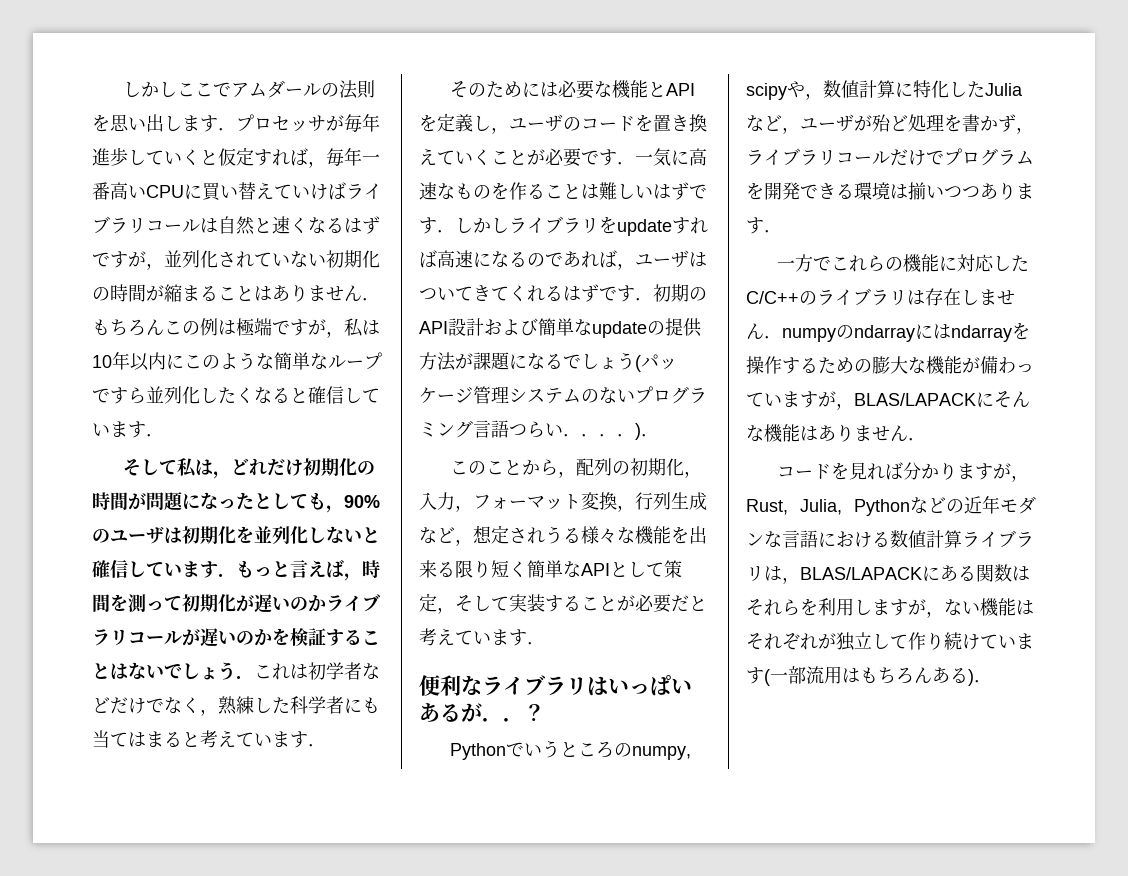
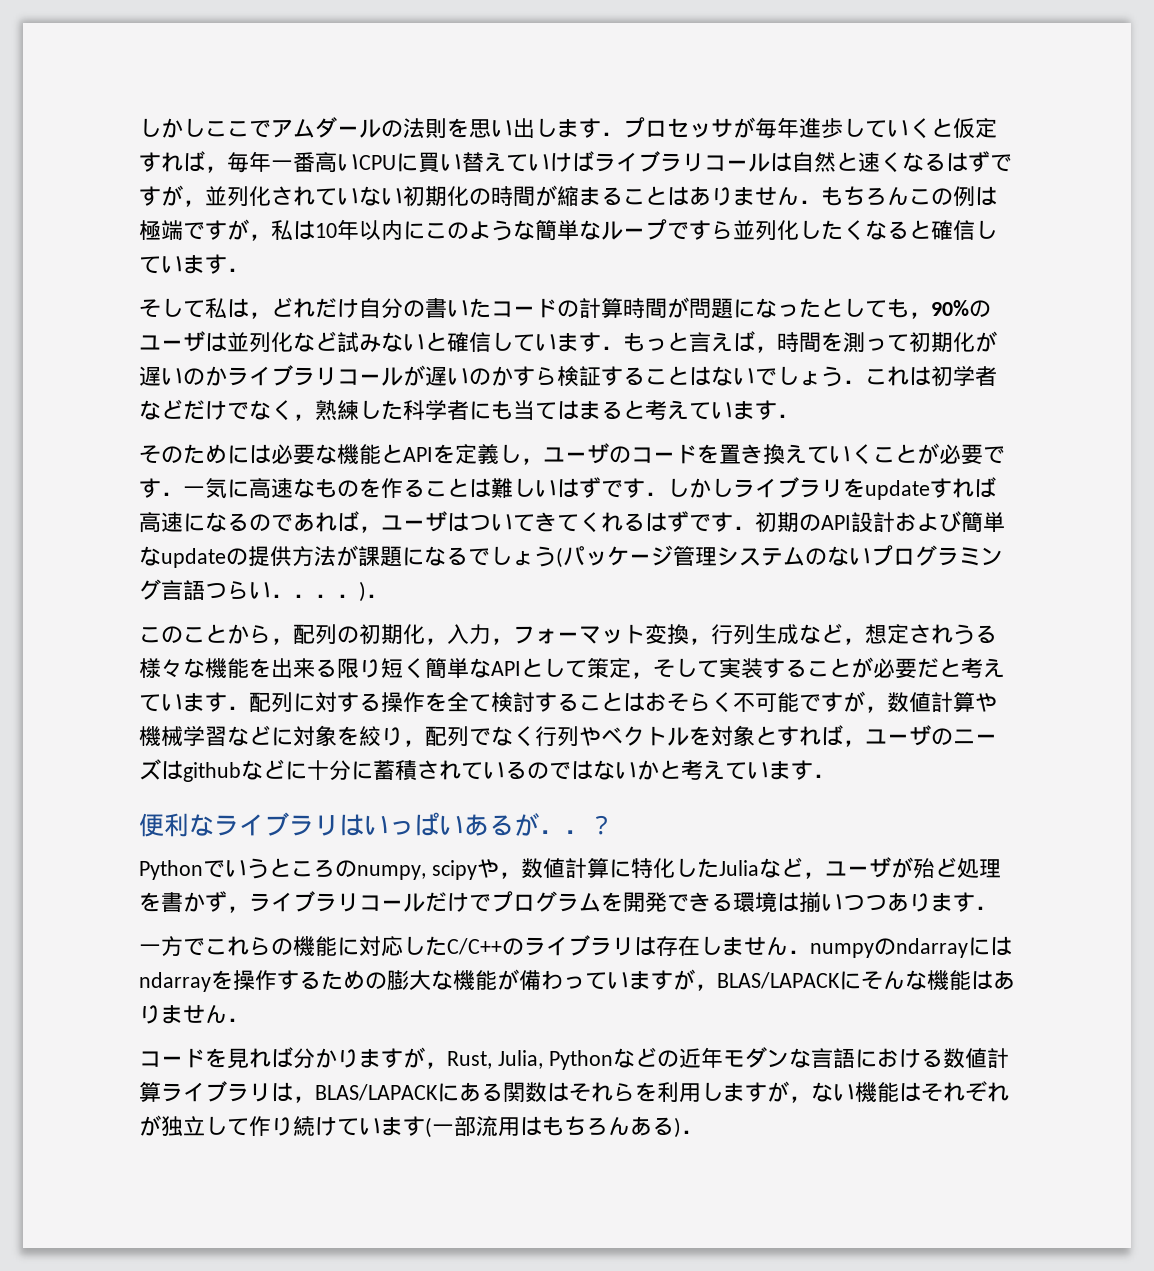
- そして私は，どれだけ初期化の時間が問題になったとしても，90%のユーザは初期化を並列化しないと確信しています．もっと言えば，時間を測って初期化が遅いのかライブラリコールが遅いのかを検証することはないでしょう．これは初学者などだけでなく，熟練した科学者にも当てはまると考えています．
+ そして私は，どれだけ自分の書いたコードの計算時間が問題になったとしても，90%のユーザは並列化など試みないと確信しています．もっと言えば，時間を測って初期化が遅いのかライブラリコールが遅いのかすら検証することはないでしょう．これは初学者などだけでなく，熟練した科学者にも当てはまると考えています．
- このことから，配列の初期化，入力，フォーマット変換，行列生成など，想定されうる様々な機能を出来る限り短く簡単なAPIとして策定，そして実装することが必要だと考えています．
+ このことから，配列の初期化，入力，フォーマット変換，行列生成など，想定されうる様々な機能を出来る限り短く簡単なAPIとして策定，そして実装することが必要だと考えています．配列に対する操作を全て検討することはおそらく不可能ですが，数値計算や機械学習などに対象を絞り，配列でなく行列やベクトルを対象とすれば，ユーザのニーズはgithubなどに十分に蓄積されているのではないかと考えています．

